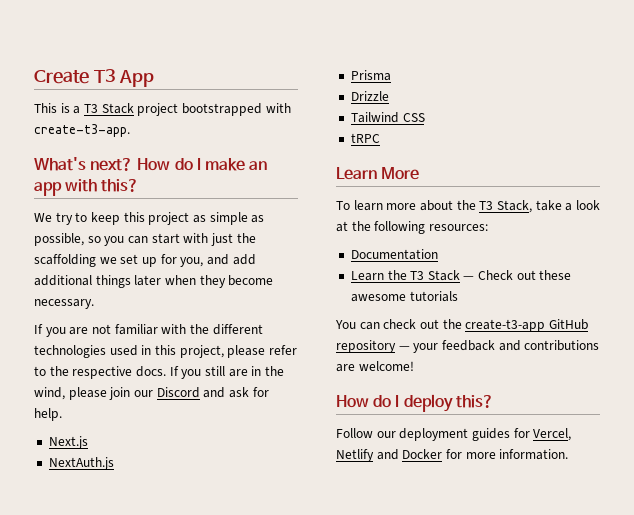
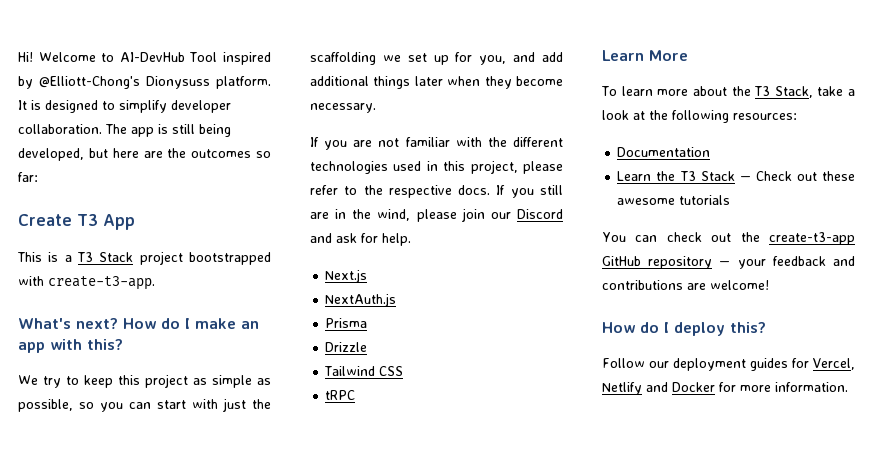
+ Hi! Welcome to AI-DevHub Tool inspired by @Elliott-Chong's Dionysuss platform. It is designed to simplify developer collaboration. The app is still being developed, but here are the outcomes so far:

